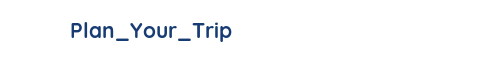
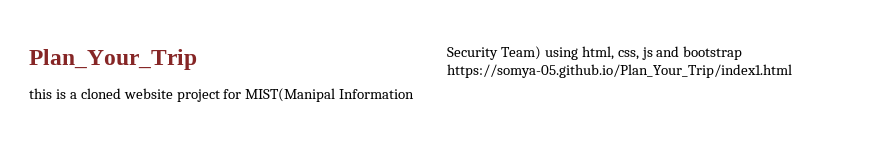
+ this is a cloned website project for MIST(Manipal Information Security Team) using html, css, js and bootstrap https://somya-05.github.io/Plan_Your_Trip/index1.html

